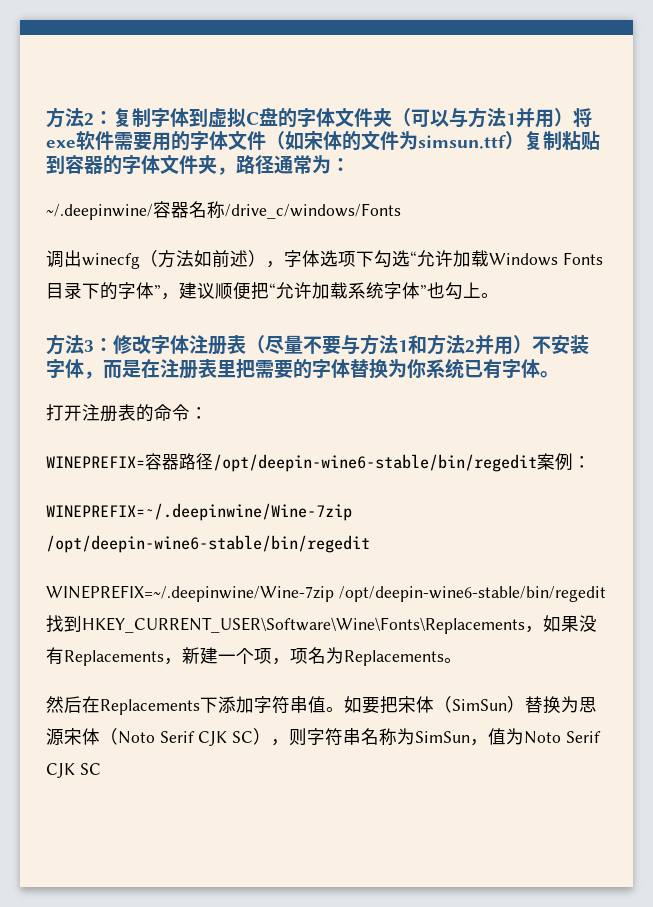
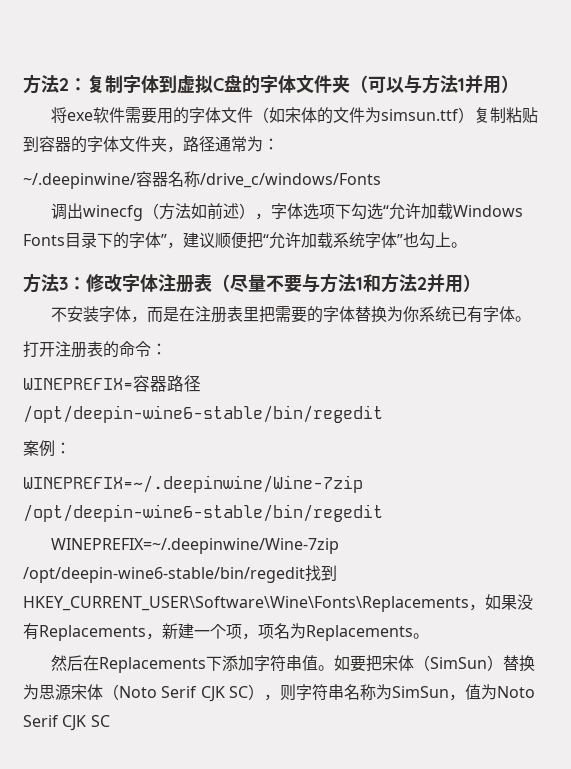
- 方法2：复制字体到虚拟C盘的字体文件夹（可以与方法1并用）将exe软件需要用的字体文件（如宋体的文件为simsun.ttf）复制粘贴到容器的字体文件夹，路径通常为：
+ 方法2：复制字体到虚拟C盘的字体文件夹（可以与方法1并用）
+ 将exe软件需要用的字体文件（如宋体的文件为simsun.ttf）复制粘贴到容器的字体文件夹，路径通常为：
- 方法3：修改字体注册表（尽量不要与方法1和方法2并用）不安装字体，而是在注册表里把需要的字体替换为你系统已有字体。
+ 方法3：修改字体注册表（尽量不要与方法1和方法2并用）
+ 不安装字体，而是在注册表里把需要的字体替换为你系统已有字体。
- WINEPREFIX=容器路径/opt/deepin-wine6-stable/bin/regedit案例：
+ WINEPREFIX=容器路径/opt/deepin-wine6-stable/bin/regedit
+ 案例：

